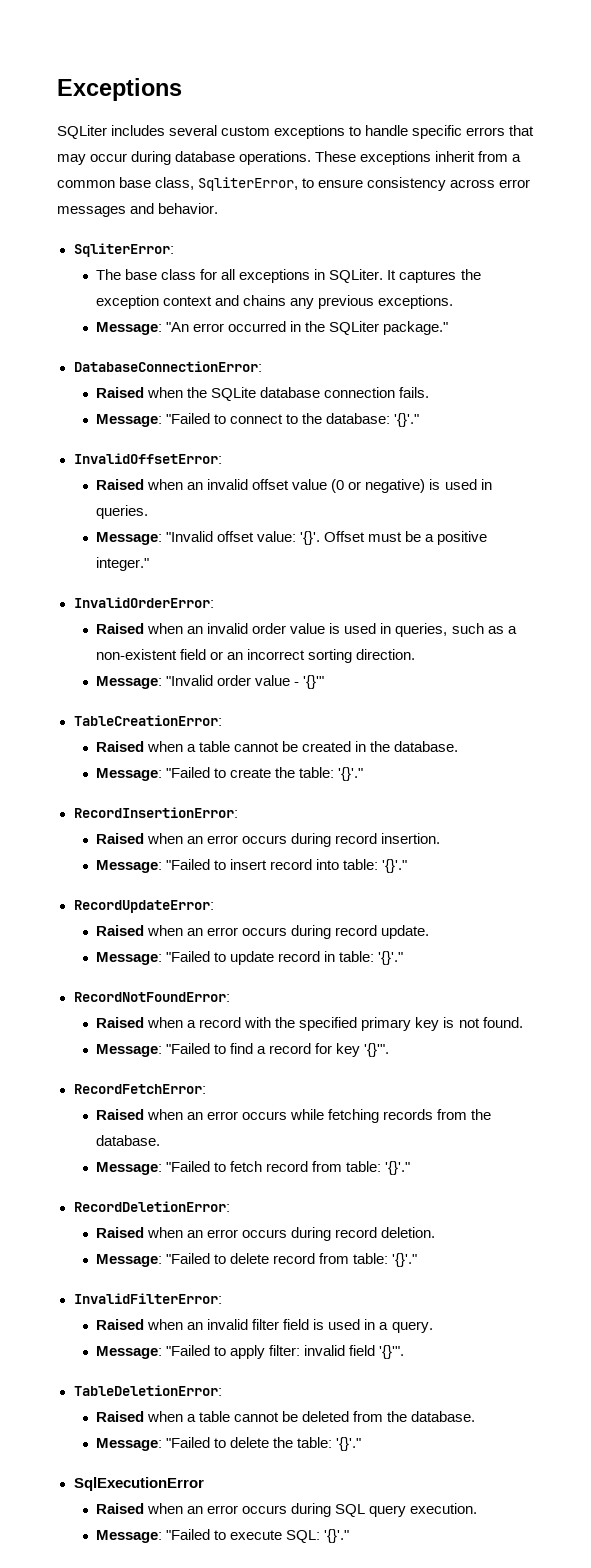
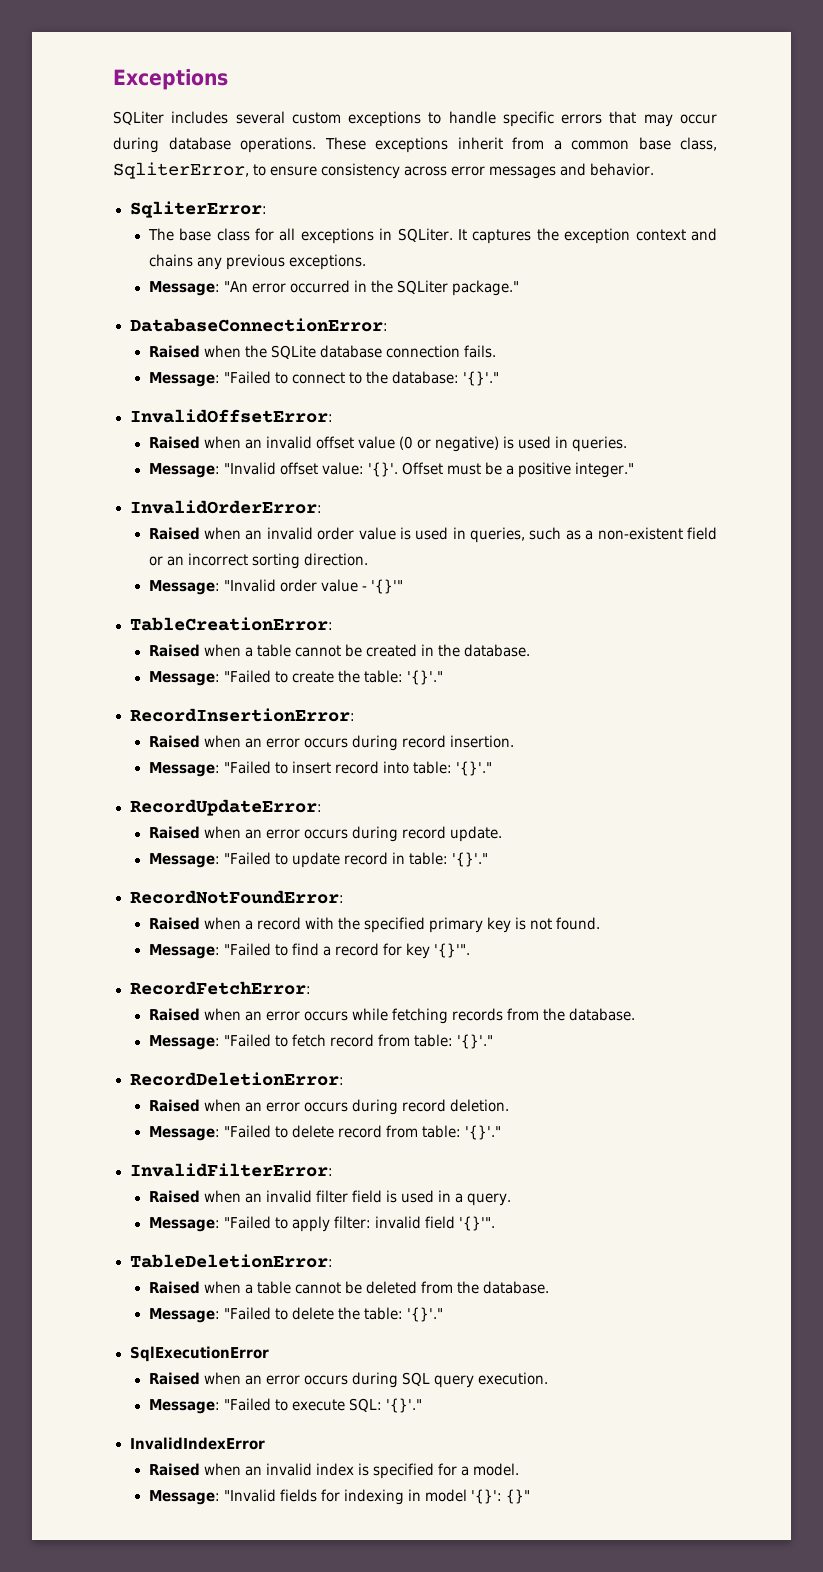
+ InvalidIndexError
+ Raised when an invalid index is specified for a model.
+ Message: "Invalid fields for indexing in model '{}': {}"

